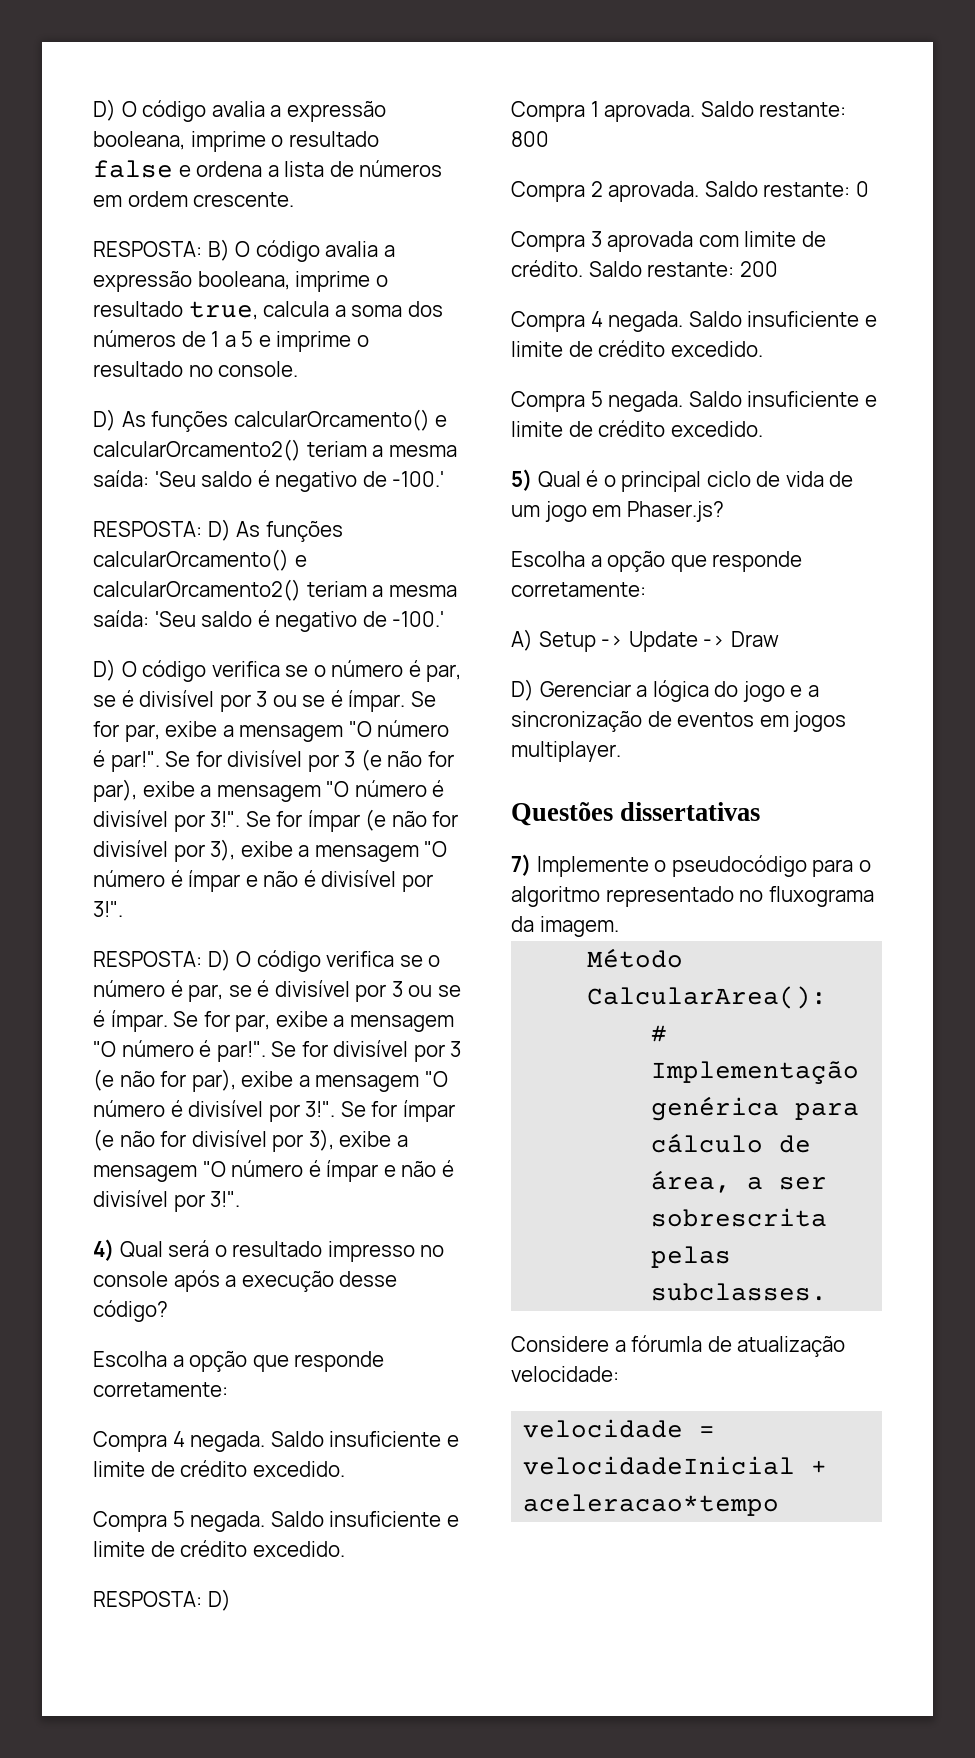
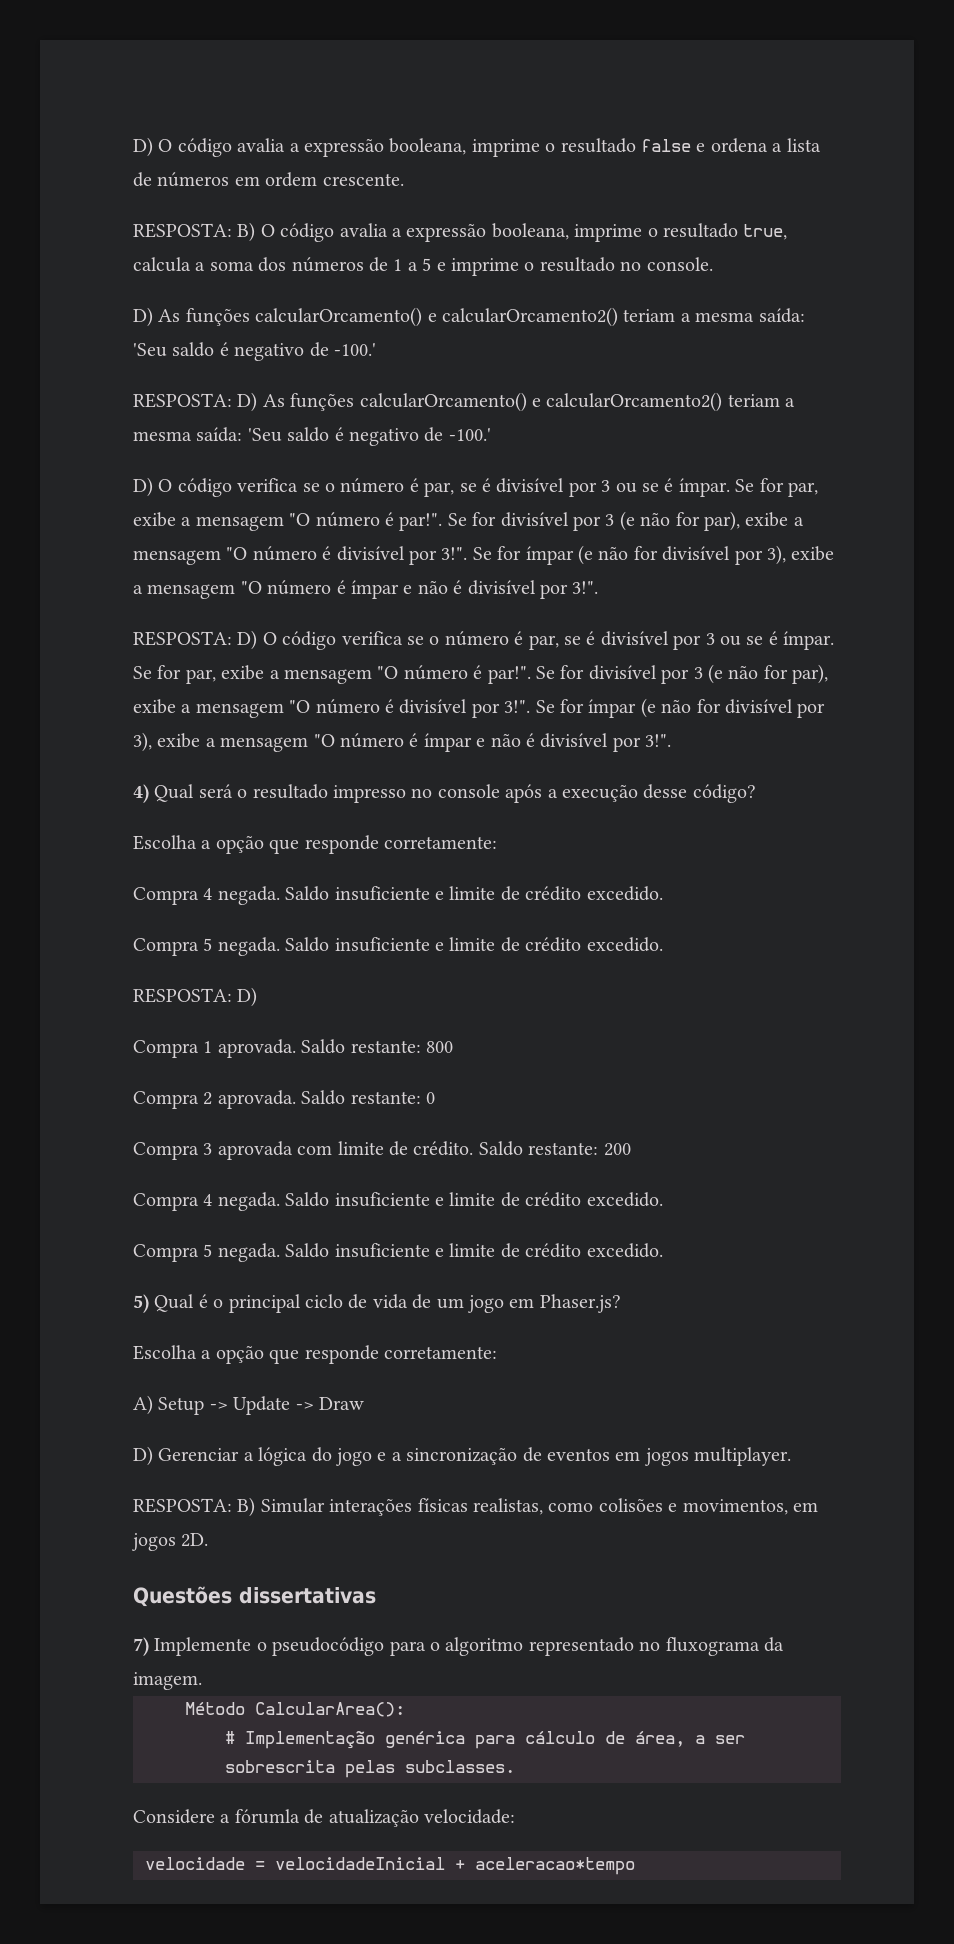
+ RESPOSTA: B) Simular interações físicas realistas, como colisões e movimentos, em jogos 2D.

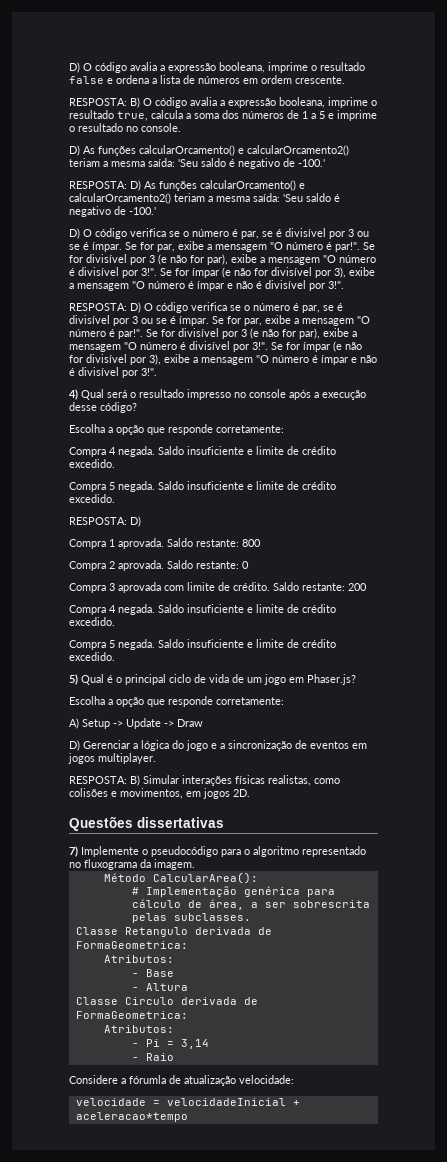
+ Classe Retangulo derivada de FormaGeometrica:
+ Atributos:
+ - Base
+ - Altura
+ Classe Circulo derivada de FormaGeometrica:
+ Atributos:
+ - Pi = 3,14
+ - Raio

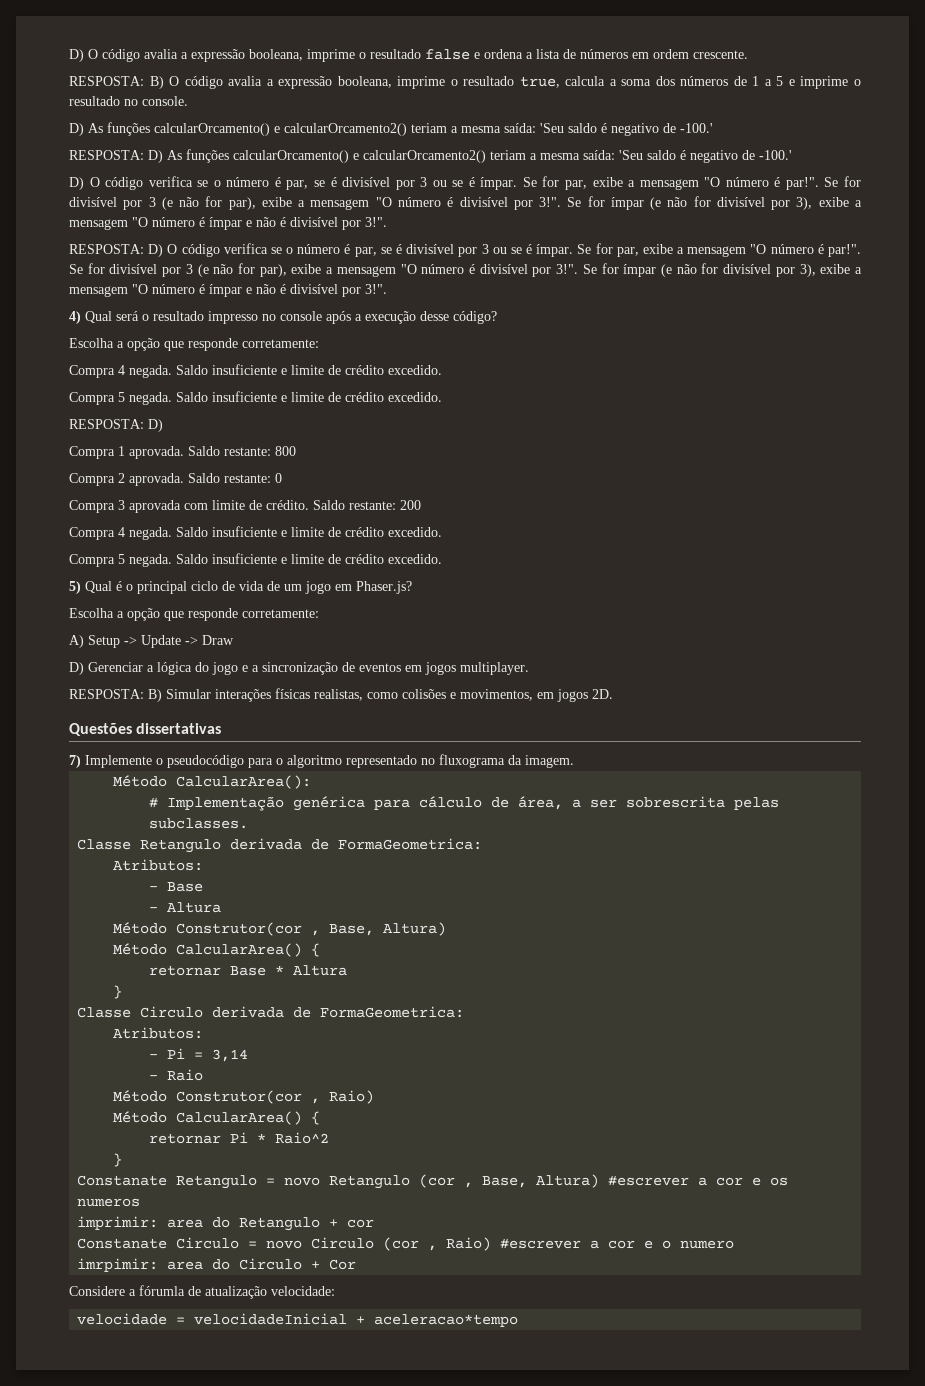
+ Método Construtor(cor , Base, Altura)
+ Método CalcularArea() {
+ retornar Base * Altura
+ }
+ Método Construtor(cor , Raio)
+ Método CalcularArea() {
+ retornar Pi * Raio^2
+ }
+ Constanate Retangulo = novo Retangulo (cor , Base, Altura) #escrever a cor e os numeros
+ imprimir: area do Retangulo + cor
+ Constanate Circulo = novo Circulo (cor , Raio) #escrever a cor e o numero
+ imrpimir: area do Circulo + Cor

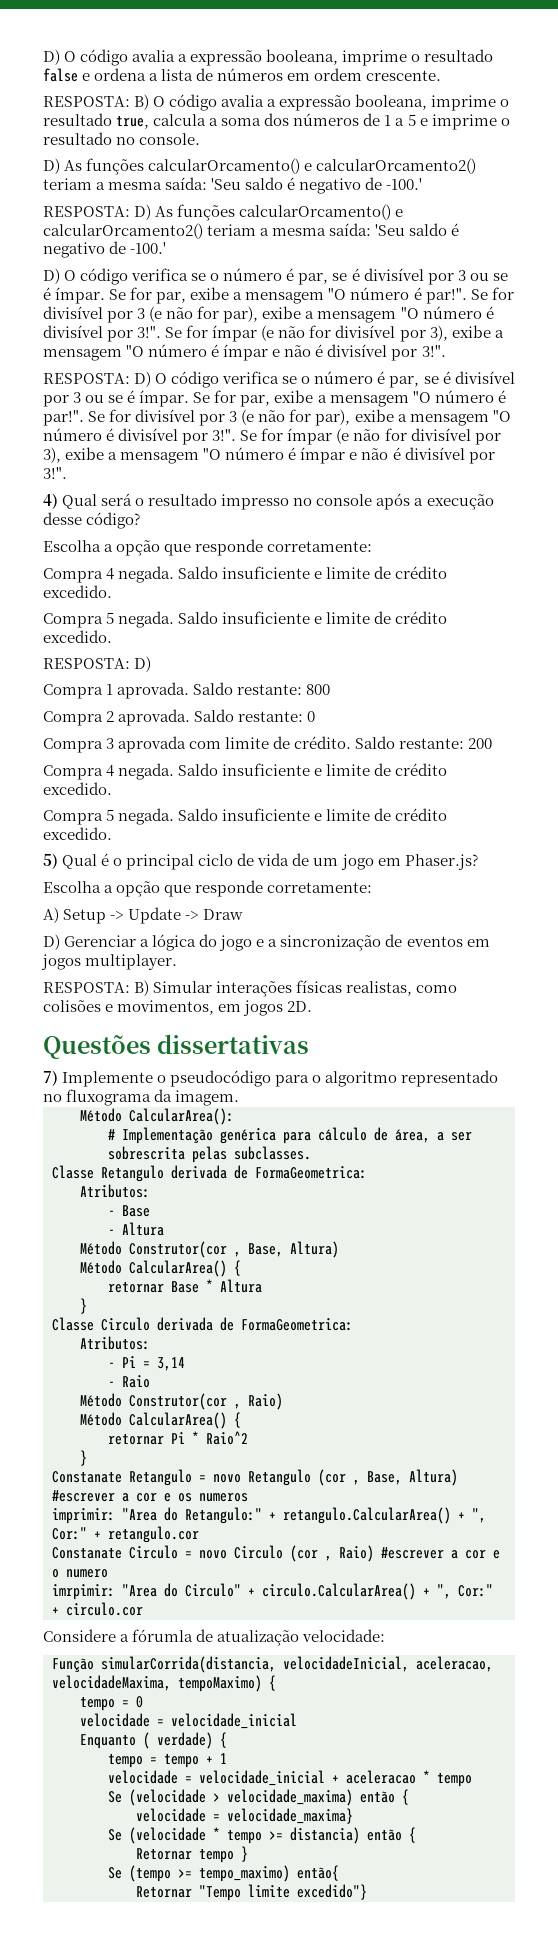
- imprimir: area do Retangulo + cor
+ imprimir: "Area do Retangulo:" + retangulo.CalcularArea() + ", Cor:" + retangulo.cor
- imrpimir: area do Circulo + Cor
+ imrpimir: "Area do Circulo" + circulo.CalcularArea() + ", Cor:" + circulo.cor
- velocidade = velocidadeInicial + aceleracao*tempo
+ Função simularCorrida(distancia, velocidadeInicial, aceleracao, velocidadeMaxima, tempoMaximo) {
+ tempo = 0
+ velocidade = velocidade_inicial
+ Enquanto ( verdade) {
+ tempo = tempo + 1
+ velocidade = velocidade_inicial + aceleracao * tempo
+ Se (velocidade > velocidade_maxima) então {
+ velocidade = velocidade_maxima}
+ Se (velocidade * tempo >= distancia) então {
+ Retornar tempo }
+ Se (tempo >= tempo_maximo) então{
+ Retornar "Tempo limite excedido"}

